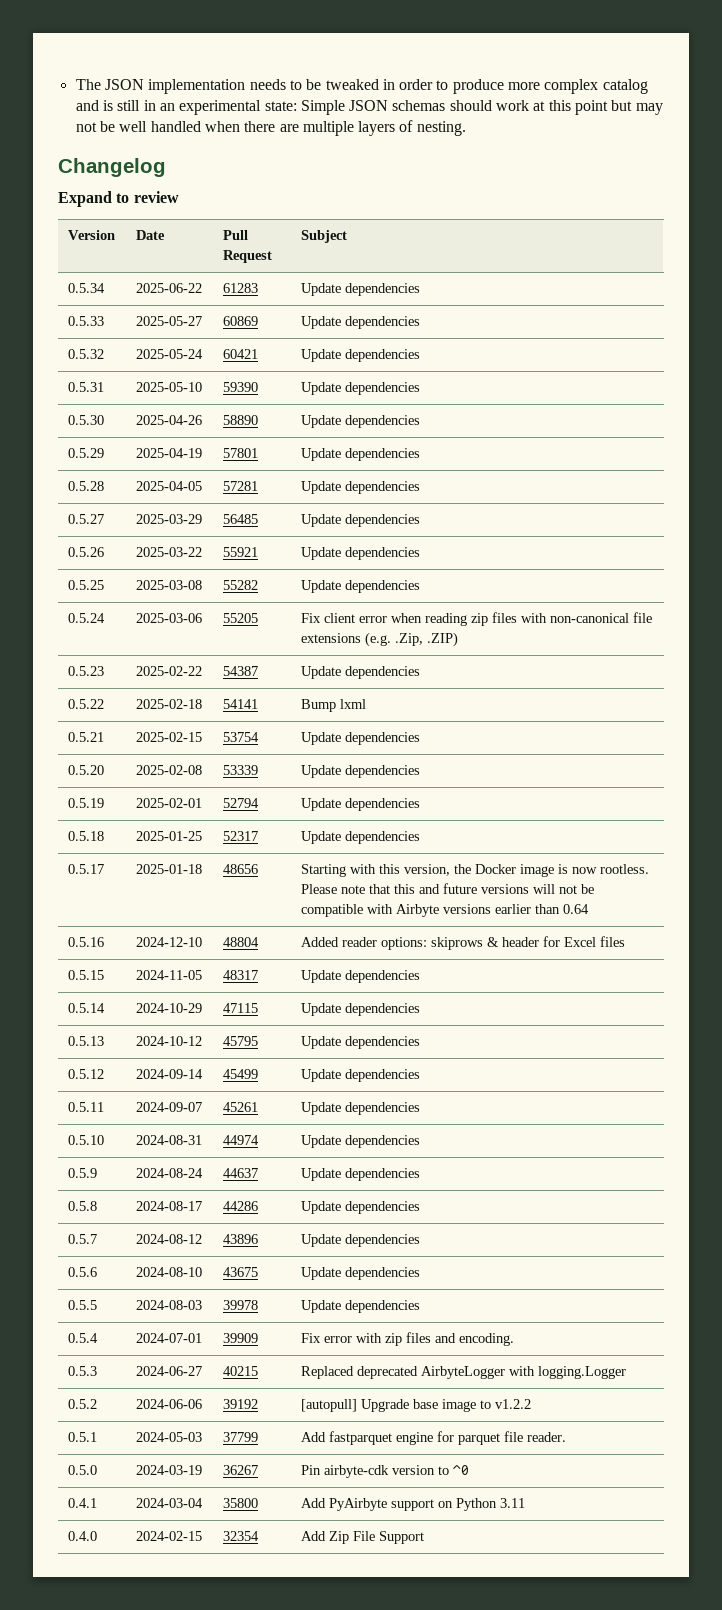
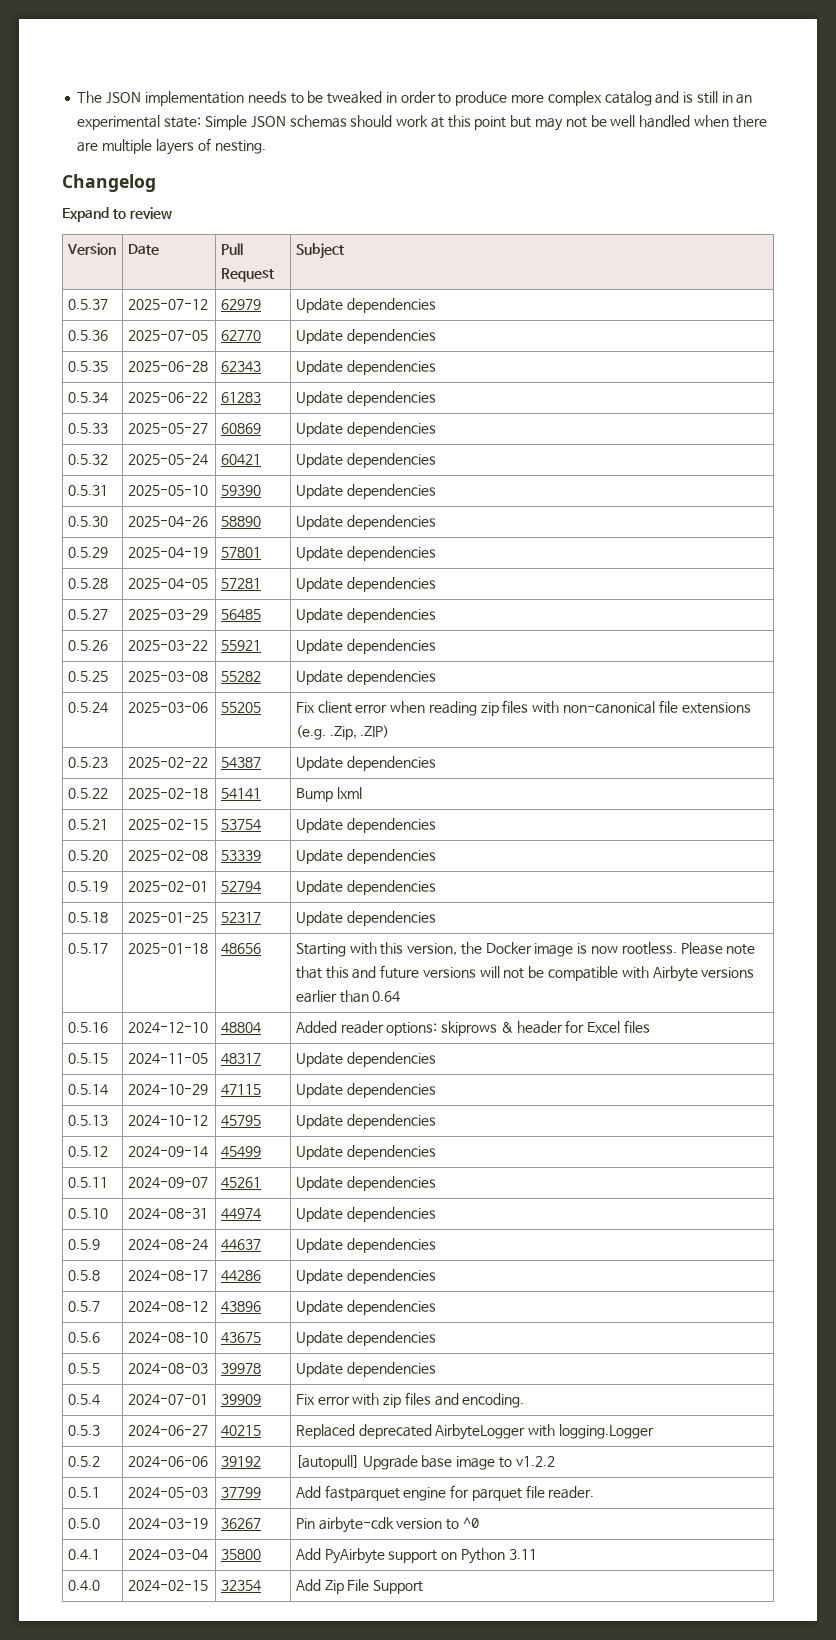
+ 0.5.37 | 2025-07-12 | 62979 | Update dependencies
+ 0.5.36 | 2025-07-05 | 62770 | Update dependencies
+ 0.5.35 | 2025-06-28 | 62343 | Update dependencies

